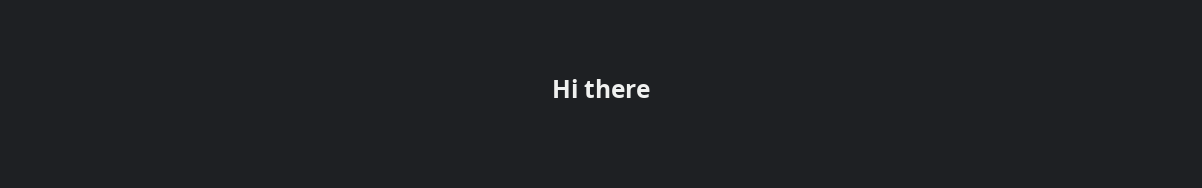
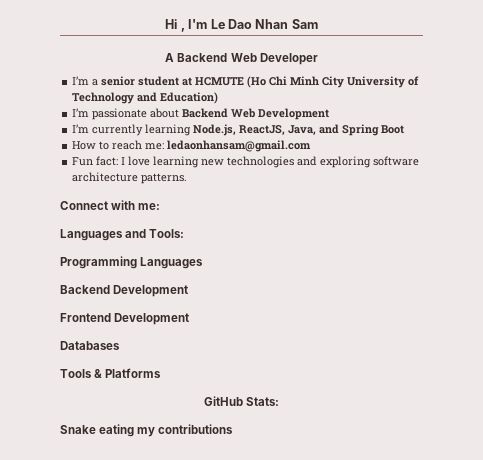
- Hi there
+ Hi , I'm Le Dao Nhan Sam
+ A Backend Web Developer
+ I’m a senior student at HCMUTE (Ho Chi Minh City University of Technology and Education)
+ I’m passionate about Backend Web Development
+ I’m currently learning Node.js, ReactJS, Java, and Spring Boot
+ How to reach me: ledaonhansam@gmail.com
+ Fun fact: I love learning new technologies and exploring software architecture patterns.
+ Connect with me:
+ Languages and Tools:
+ Programming Languages
+ Backend Development
+ Frontend Development
+ Databases
+ Tools & Platforms
+ GitHub Stats:
+ Snake eating my contributions

